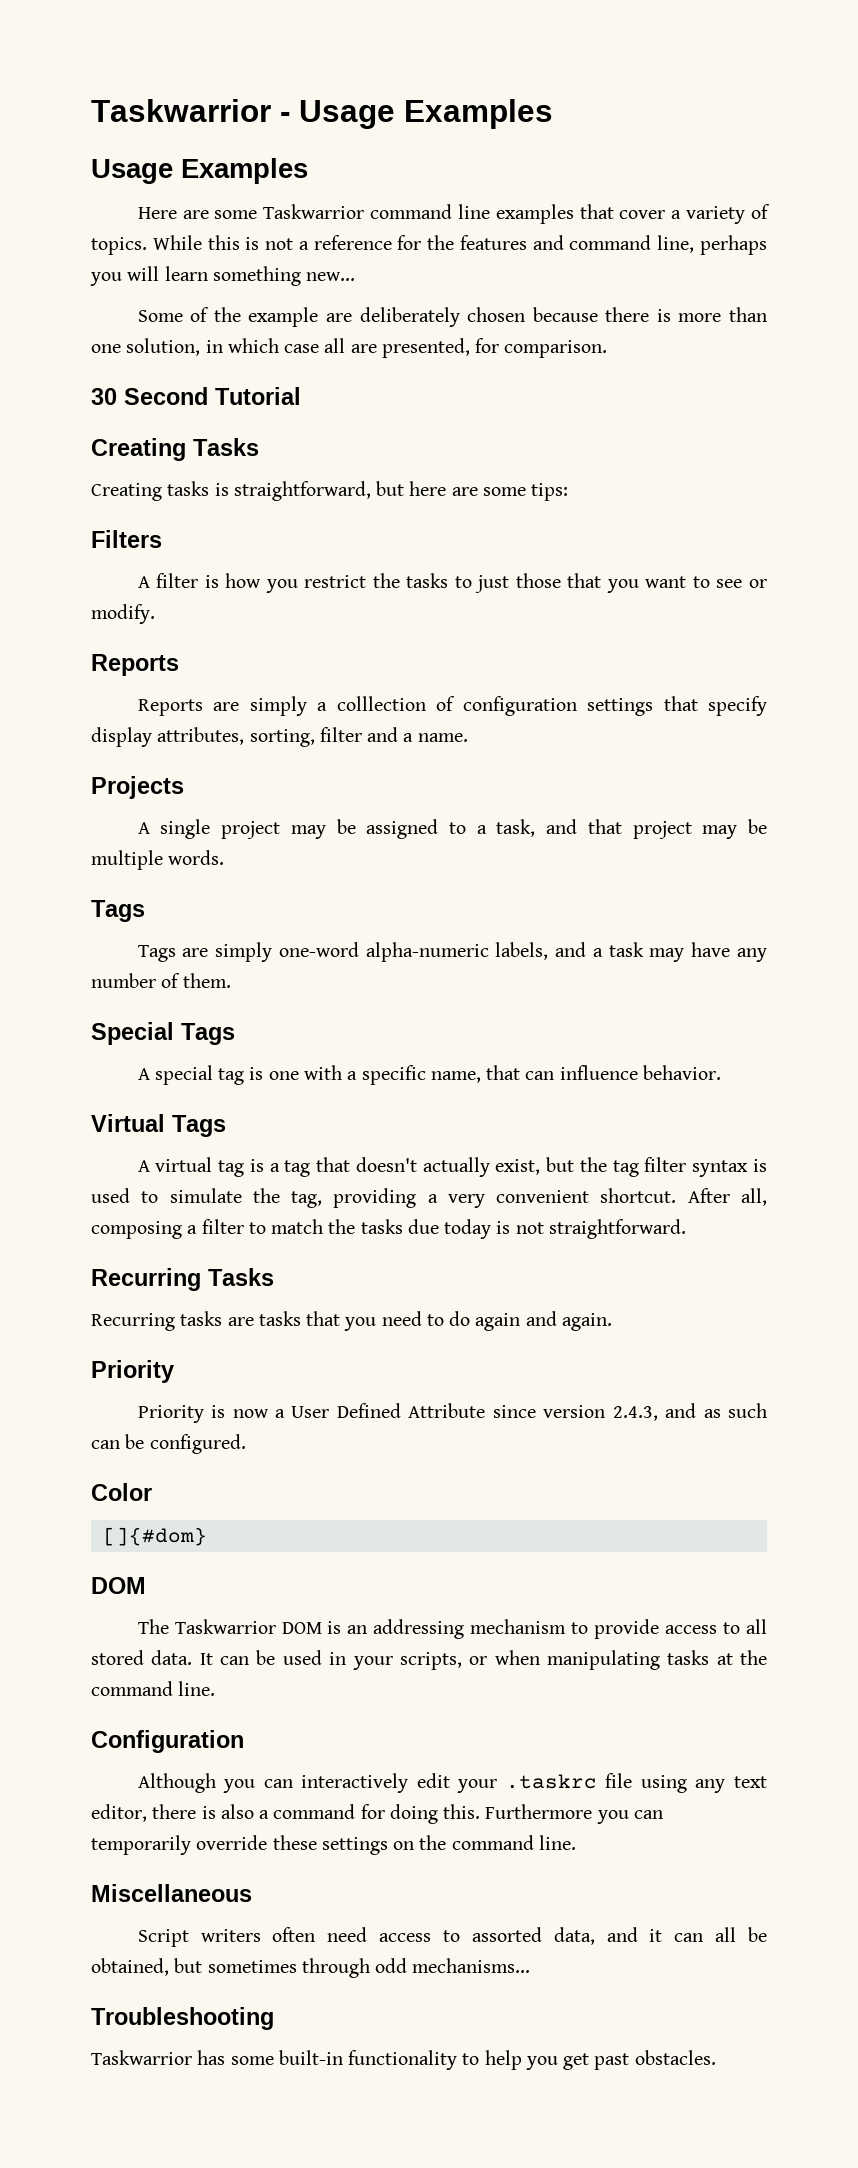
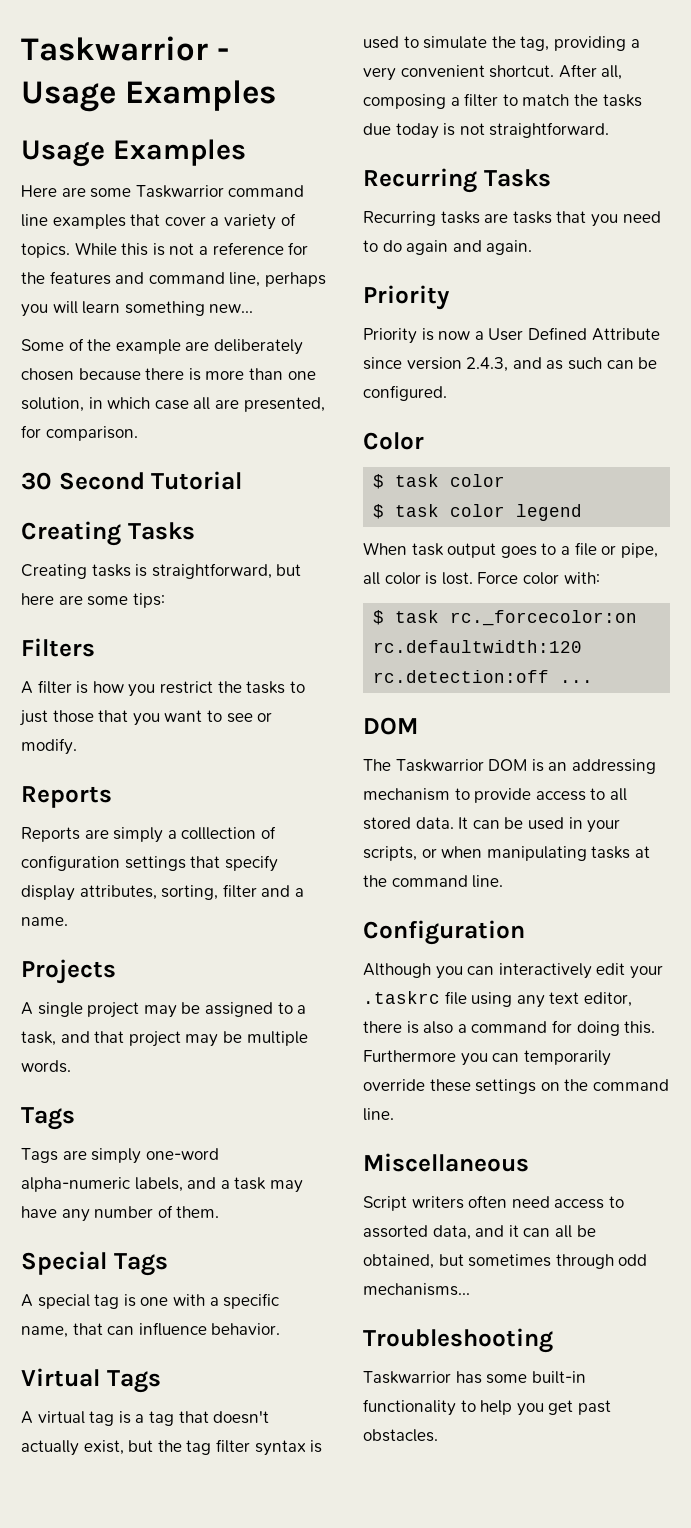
  Color
- []{#dom}
+ $ task color
+ $ task color legend
+ When task output goes to a file or pipe, all color is lost. Force color with:
+ $ task rc._forcecolor:on rc.defaultwidth:120 rc.detection:off ...

